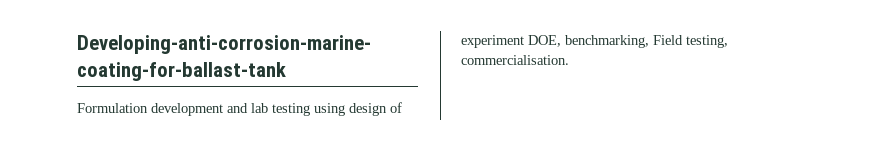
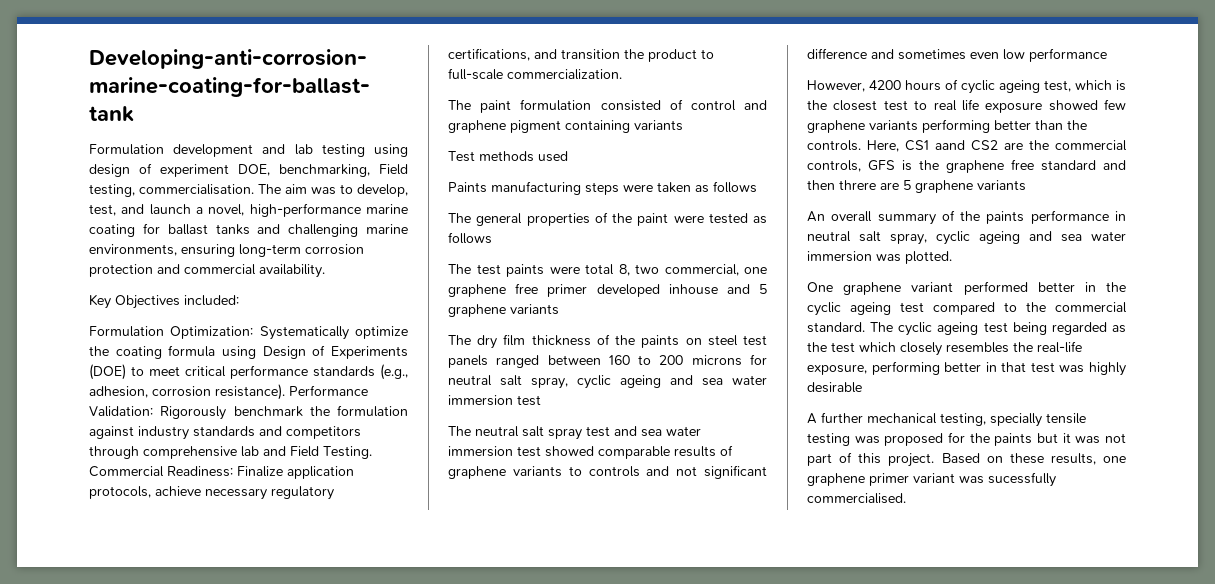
+ The aim was to develop, test, and launch a novel, high-performance marine coating for ballast tanks and challenging marine environments, ensuring long-term corrosion protection and commercial availability.
+ Key Objectives included:
+ Formulation Optimization: Systematically optimize the coating formula using Design of Experiments (DOE) to meet critical performance standards (e.g., adhesion, corrosion resistance). Performance Validation: Rigorously benchmark the formulation against industry standards and competitors through comprehensive lab and Field Testing. Commercial Readiness: Finalize application protocols, achieve necessary regulatory certifications, and transition the product to full-scale commercialization.
+ The paint formulation consisted of control and graphene pigment containing variants
+ Test methods used
+ Paints manufacturing steps were taken as follows
+ The general properties of the paint were tested as follows
+ The test paints were total 8, two commercial, one graphene free primer developed inhouse and 5 graphene variants
+ The dry film thickness of the paints on steel test panels ranged between 160 to 200 microns for neutral salt spray, cyclic ageing and sea water immersion test
+ The neutral salt spray test and sea water immersion test showed comparable results of graphene variants to controls and not significant difference and sometimes even low performance
+ However, 4200 hours of cyclic ageing test, which is the closest test to real life exposure showed few graphene variants performing better than the controls. Here, CS1 aand CS2 are the commercial controls, GFS is the graphene free standard and then threre are 5 graphene variants
+ An overall summary of the paints performance in neutral salt spray, cyclic ageing and sea water immersion was plotted.
+ One graphene variant performed better in the cyclic ageing test compared to the commercial standard. The cyclic ageing test being regarded as the test which closely resembles the real-life exposure, performing better in that test was highly desirable
+ A further mechanical testing, specially tensile testing was proposed for the paints but it was not part of this project. Based on these results, one graphene primer variant was sucessfully commercialised.

